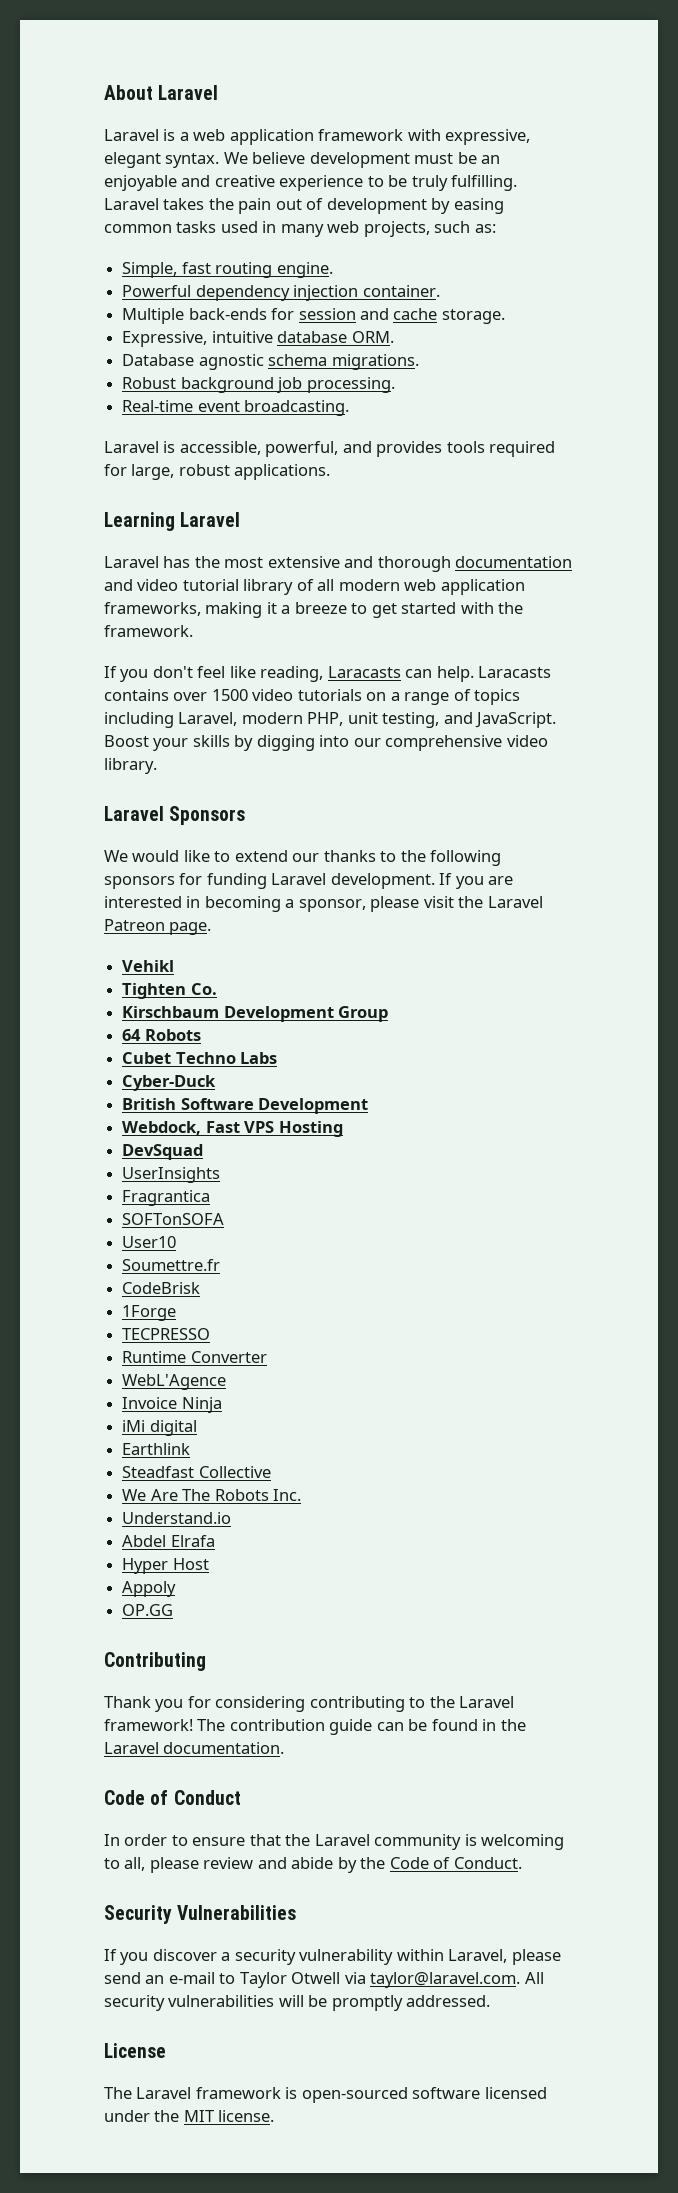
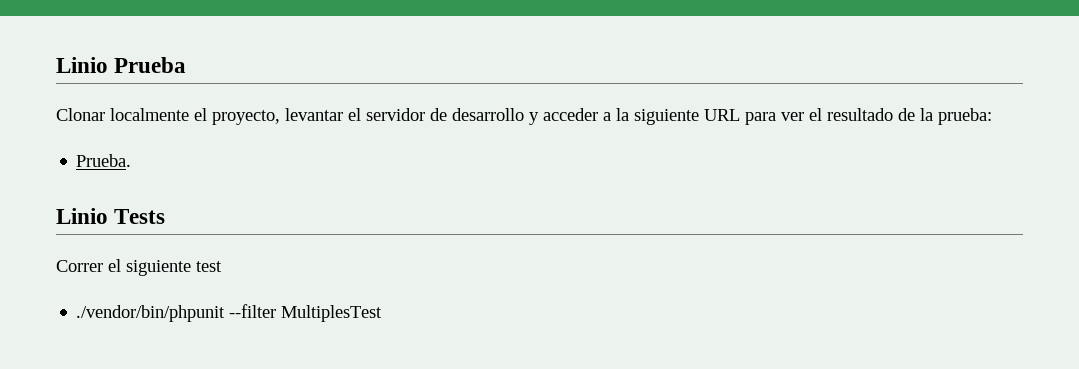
- About Laravel
- Laravel is a web application framework with expressive, elegant syntax. We believe development must be an enjoyable and creative experience to be truly fulfilling. Laravel takes the pain out of development by easing common tasks used in many web projects, such as:
- Simple, fast routing engine.
- Powerful dependency injection container.
- Multiple back-ends for session and cache storage.
- Expressive, intuitive database ORM.
- Database agnostic schema migrations.
- Robust background job processing.
- Real-time event broadcasting.
- Laravel is accessible, powerful, and provides tools required for large, robust applications.
- Learning Laravel
- Laravel has the most extensive and thorough documentation and video tutorial library of all modern web application frameworks, making it a breeze to get started with the framework.
- If you don't feel like reading, Laracasts can help. Laracasts contains over 1500 video tutorials on a range of topics including Laravel, modern PHP, unit testing, and JavaScript. Boost your skills by digging into our comprehensive video library.
- Laravel Sponsors
- We would like to extend our thanks to the following sponsors for funding Laravel development. If you are interested in becoming a sponsor, please visit the Laravel Patreon page.
- Vehikl
- Tighten Co.
- Kirschbaum Development Group
- 64 Robots
- Cubet Techno Labs
- Cyber-Duck
- British Software Development
- Webdock, Fast VPS Hosting
- DevSquad
- UserInsights
- Fragrantica
- SOFTonSOFA
- User10
- Soumettre.fr
- CodeBrisk
- 1Forge
- TECPRESSO
- Runtime Converter
- WebL'Agence
- Invoice Ninja
- iMi digital
- Earthlink
- Steadfast Collective
- We Are The Robots Inc.
- Understand.io
- Abdel Elrafa
- Hyper Host
- Appoly
- OP.GG
- Contributing
- Thank you for considering contributing to the Laravel framework! The contribution guide can be found in the Laravel documentation.
- Code of Conduct
- In order to ensure that the Laravel community is welcoming to all, please review and abide by the Code of Conduct.
- Security Vulnerabilities
- If you discover a security vulnerability within Laravel, please send an e-mail to Taylor Otwell via taylor@laravel.com. All security vulnerabilities will be promptly addressed.
- License
- The Laravel framework is open-sourced software licensed under the MIT license.
+ Linio Prueba
+ Clonar localmente el proyecto, levantar el servidor de desarrollo y acceder a la siguiente URL para ver el resultado de la prueba:
+ Prueba.
+ Linio Tests
+ Correr el siguiente test
+ ./vendor/bin/phpunit --filter MultiplesTest

